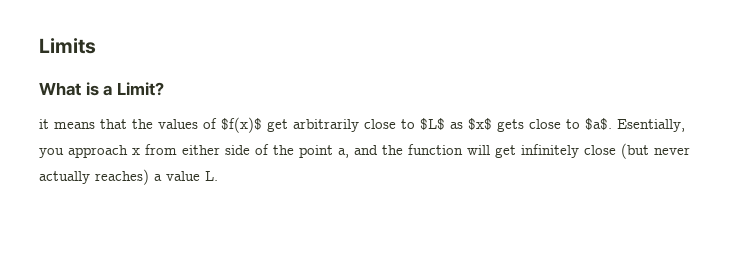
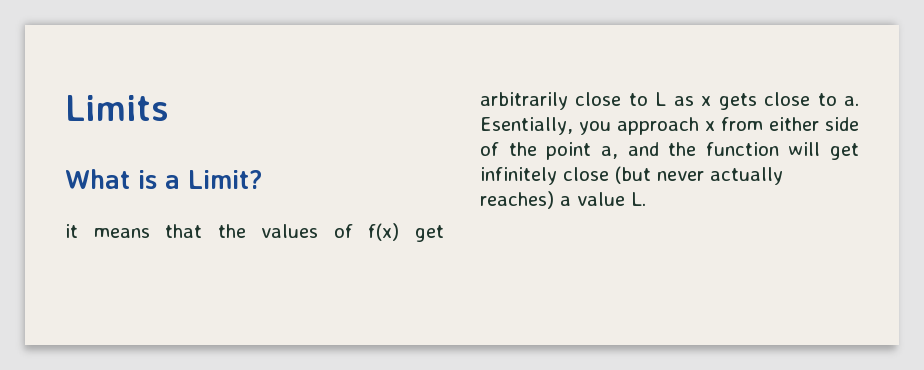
- it means that the values of $f(x)$ get arbitrarily close to $L$ as $x$ gets close to $a$.
+ it means that the values of f(x) get arbitrarily close to L as x gets close to a.

